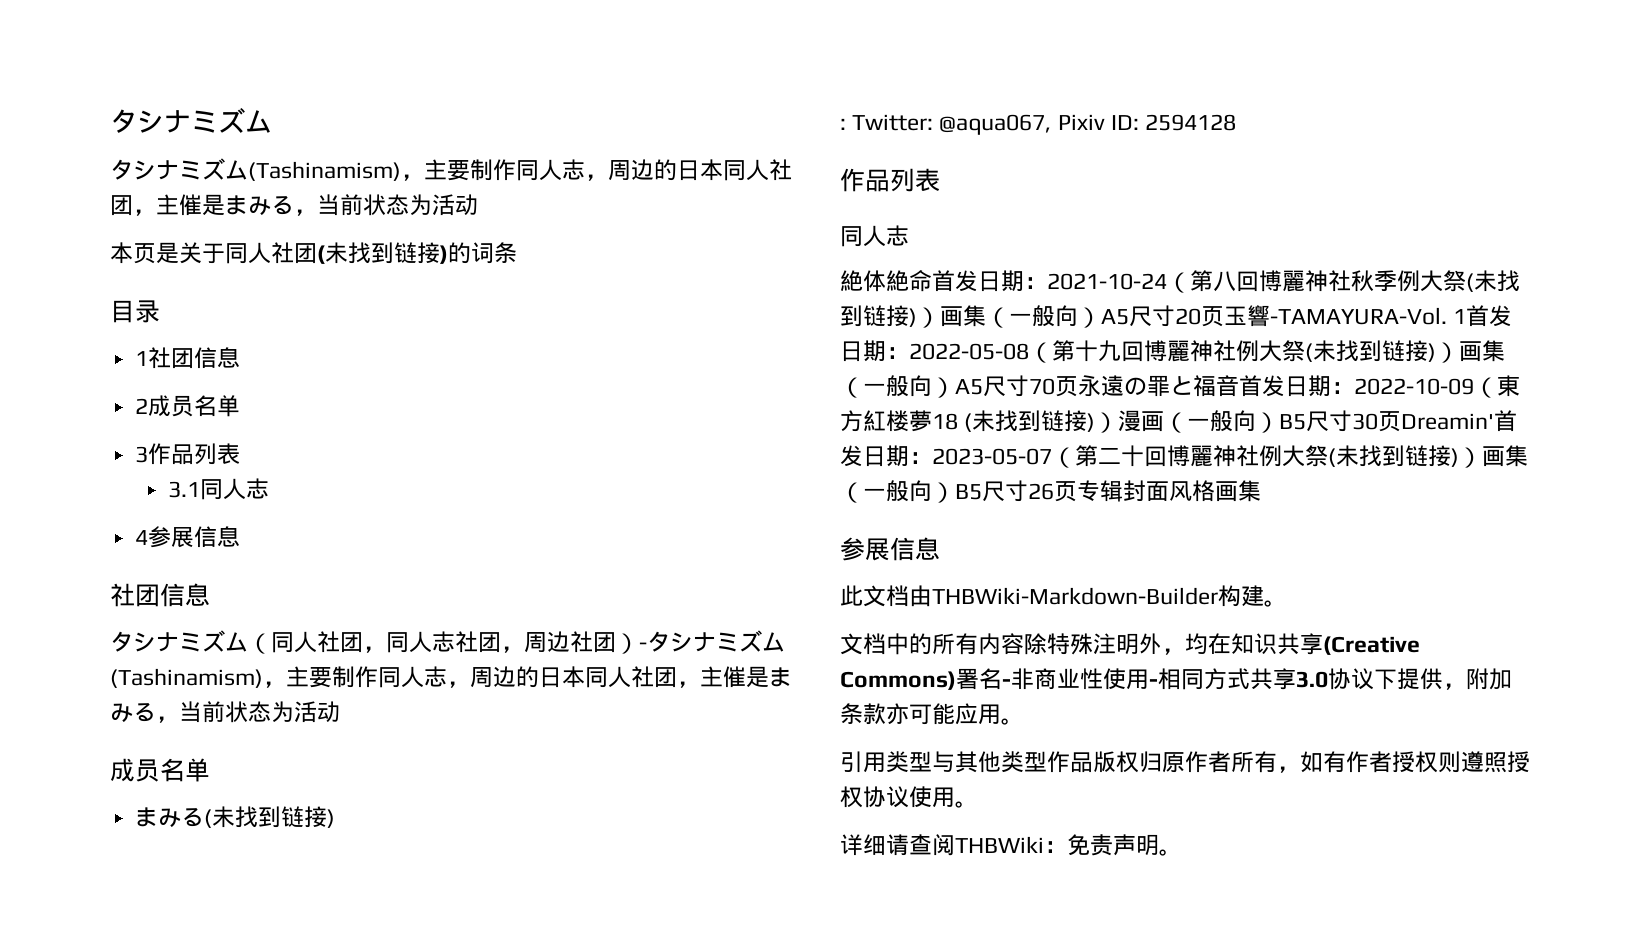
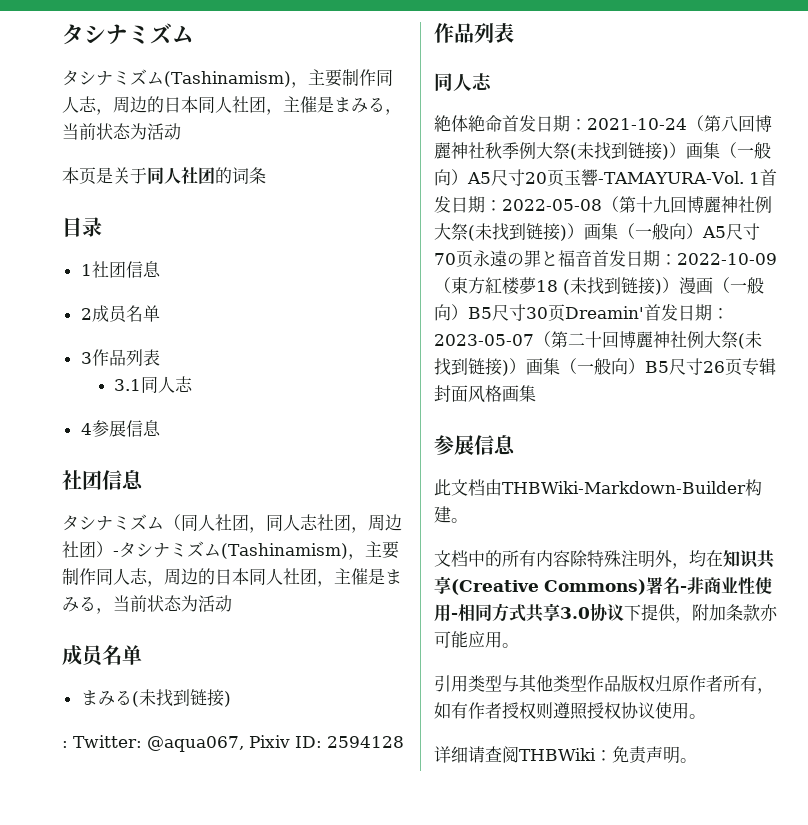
- 本页是关于同人社团(未找到链接)的词条
+ 本页是关于同人社团的词条

